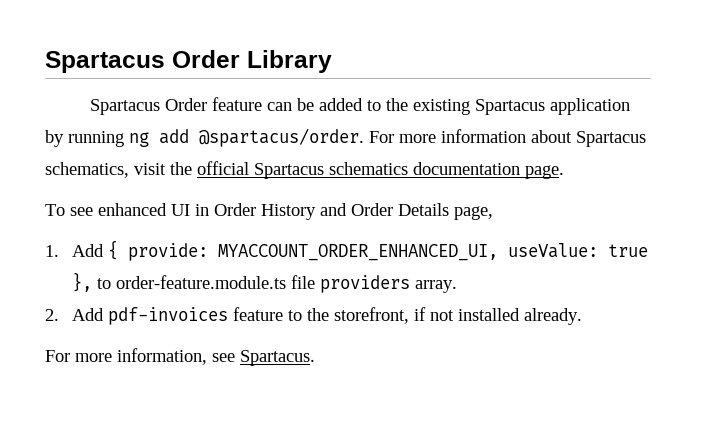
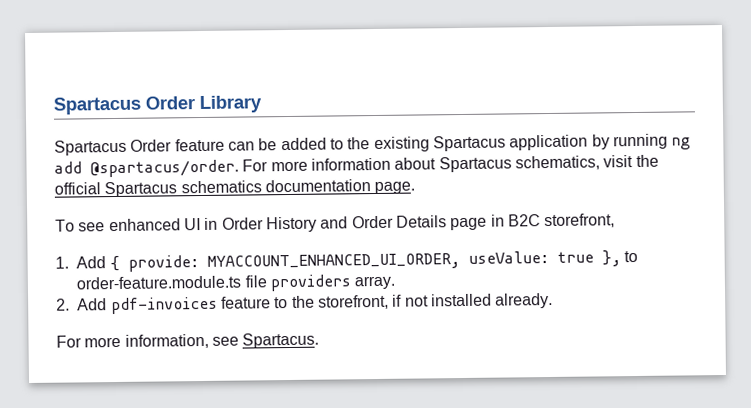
- To see enhanced UI in Order History and Order Details page,
+ To see enhanced UI in Order History and Order Details page in B2C storefront,
- 1. Add { provide: MYACCOUNT_ORDER_ENHANCED_UI, useValue: true }, to order-feature.module.ts file providers array.
+ 1. Add { provide: MYACCOUNT_ENHANCED_UI_ORDER, useValue: true }, to order-feature.module.ts file providers array.

